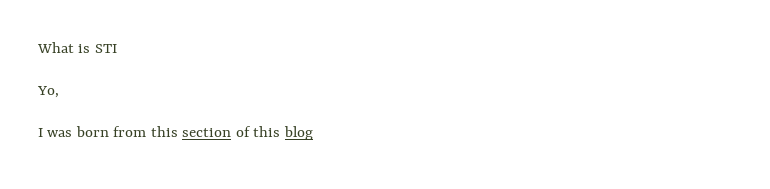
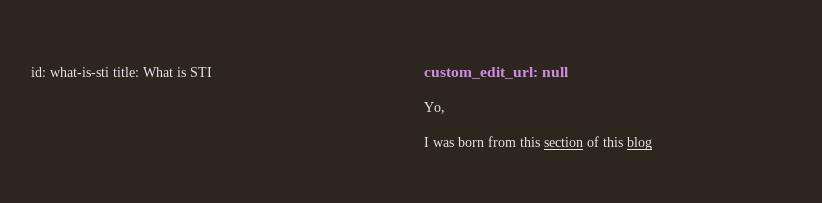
- What is STI
+ id: what-is-sti title: What is STI
+ custom_edit_url: null

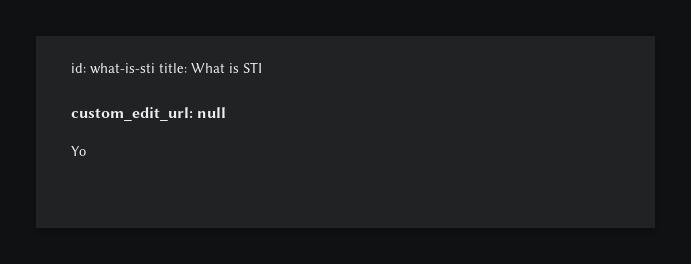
- Yo,
- I was born from this section of this blog
+ Yo

